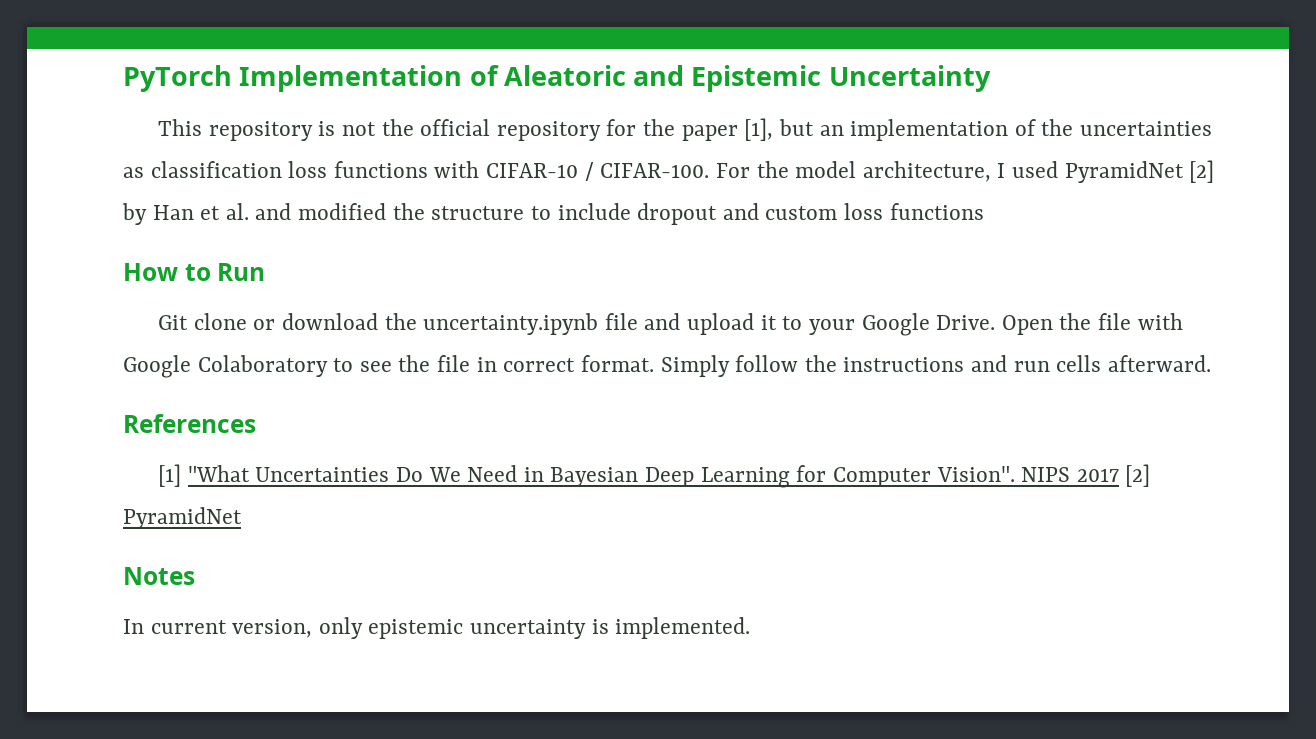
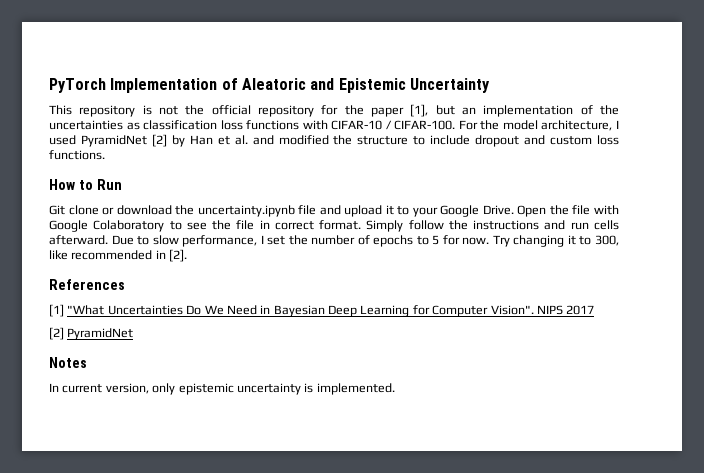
- For the model architecture, I used PyramidNet [2] by Han et al. and modified the structure to include dropout and custom loss functions
+ For the model architecture, I used PyramidNet [2] by Han et al. and modified the structure to include dropout and custom loss functions.
+ Due to slow performance, I set the number of epochs to 5 for now. Try changing it to 300, like recommended in [2].
- NIPS 2017 [2] PyramidNet
+ NIPS 2017
+ [2] PyramidNet

